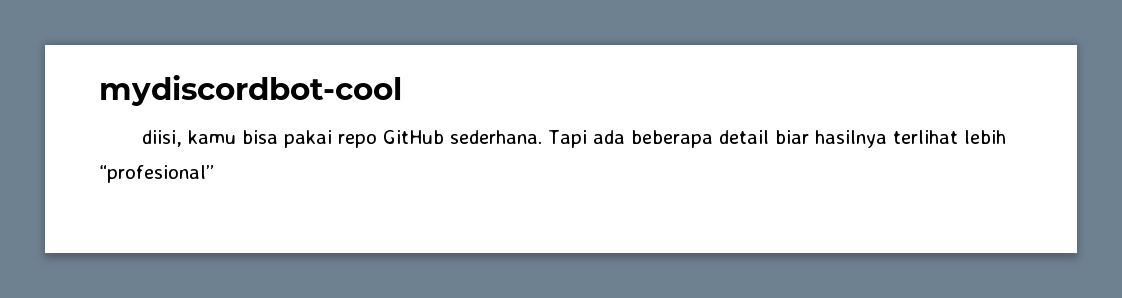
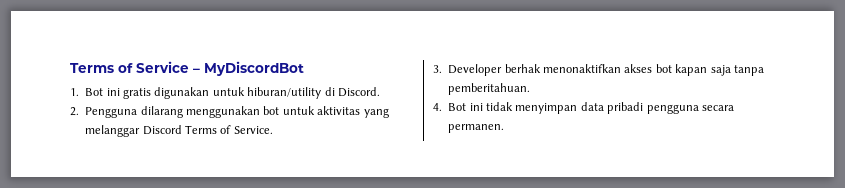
- mydiscordbot-cool
- diisi, kamu bisa pakai repo GitHub sederhana. Tapi ada beberapa detail biar hasilnya terlihat lebih “profesional”
+ Terms of Service – MyDiscordBot
+ 1. Bot ini gratis digunakan untuk hiburan/utility di Discord.
+ 2. Pengguna dilarang menggunakan bot untuk aktivitas yang melanggar Discord Terms of Service.
+ 3. Developer berhak menonaktifkan akses bot kapan saja tanpa pemberitahuan.
+ 4. Bot ini tidak menyimpan data pribadi pengguna secara permanen.

